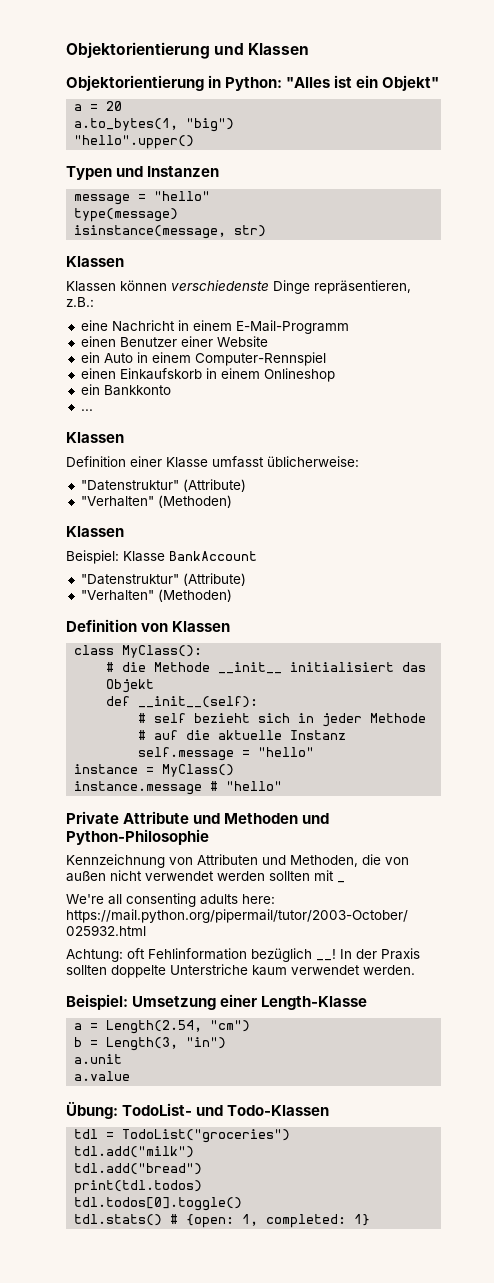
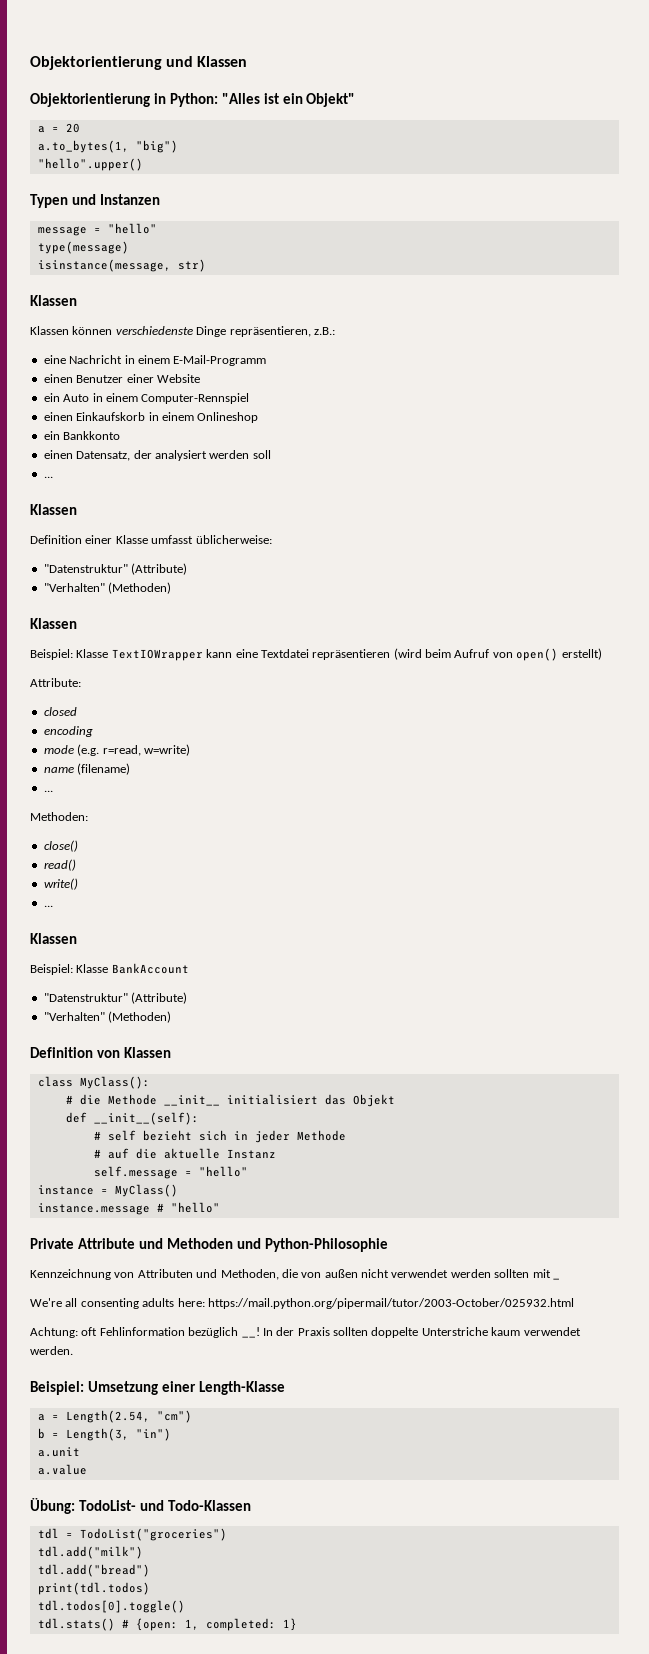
+ einen Datensatz, der analysiert werden soll
+ Beispiel: Klasse TextIOWrapper kann eine Textdatei repräsentieren (wird beim Aufruf von open() erstellt)
+ Attribute:
+ closed
+ encoding
+ mode (e.g. r=read, w=write)
+ name (filename)
+ ...
+ Methoden:
+ close()
+ read()
+ write()
+ ...
+ Klassen

